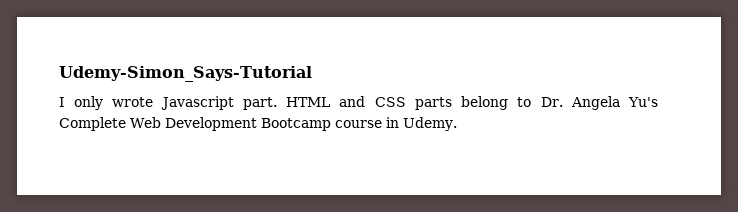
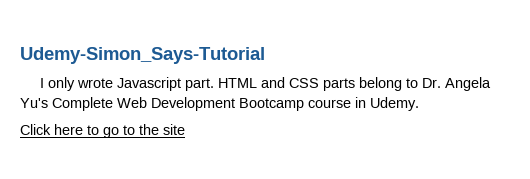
+ Click here to go to the site

